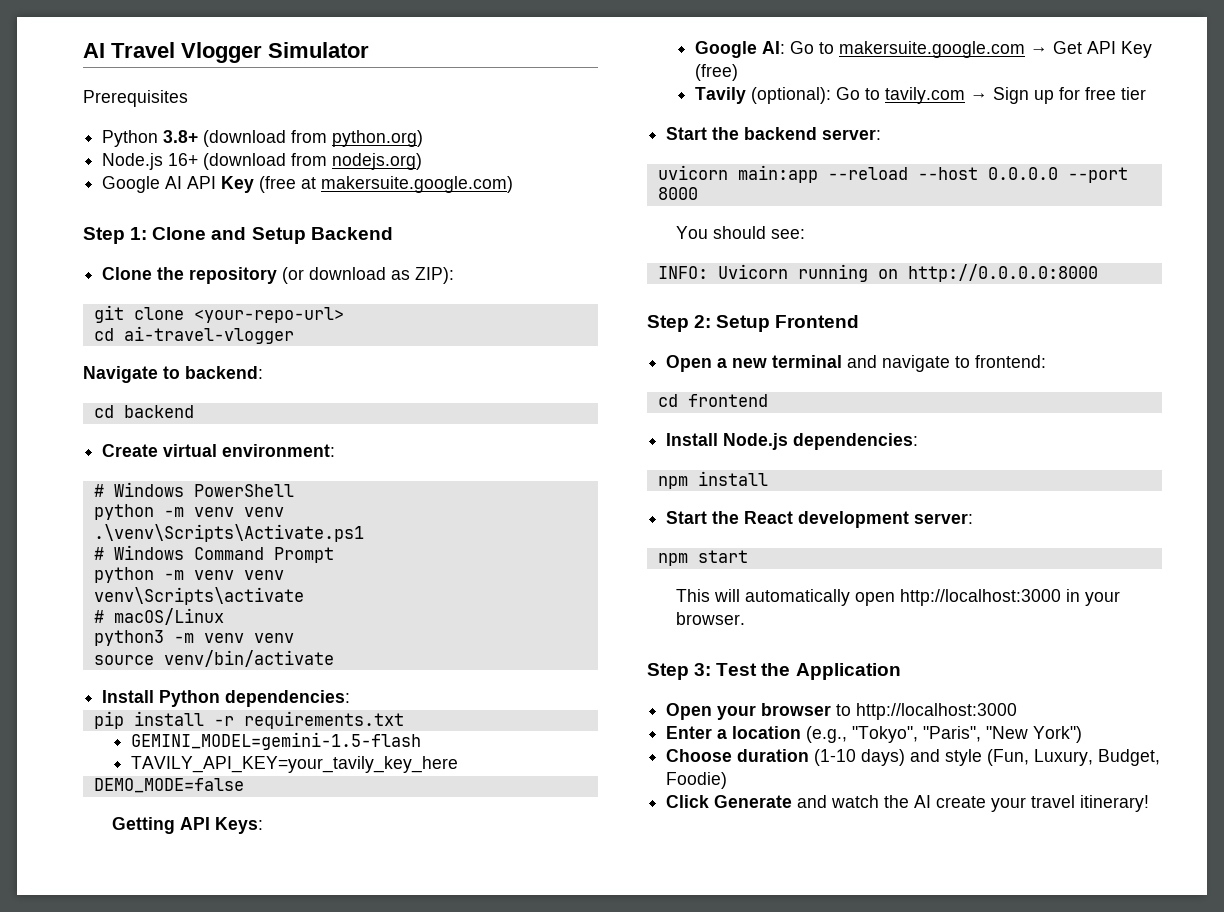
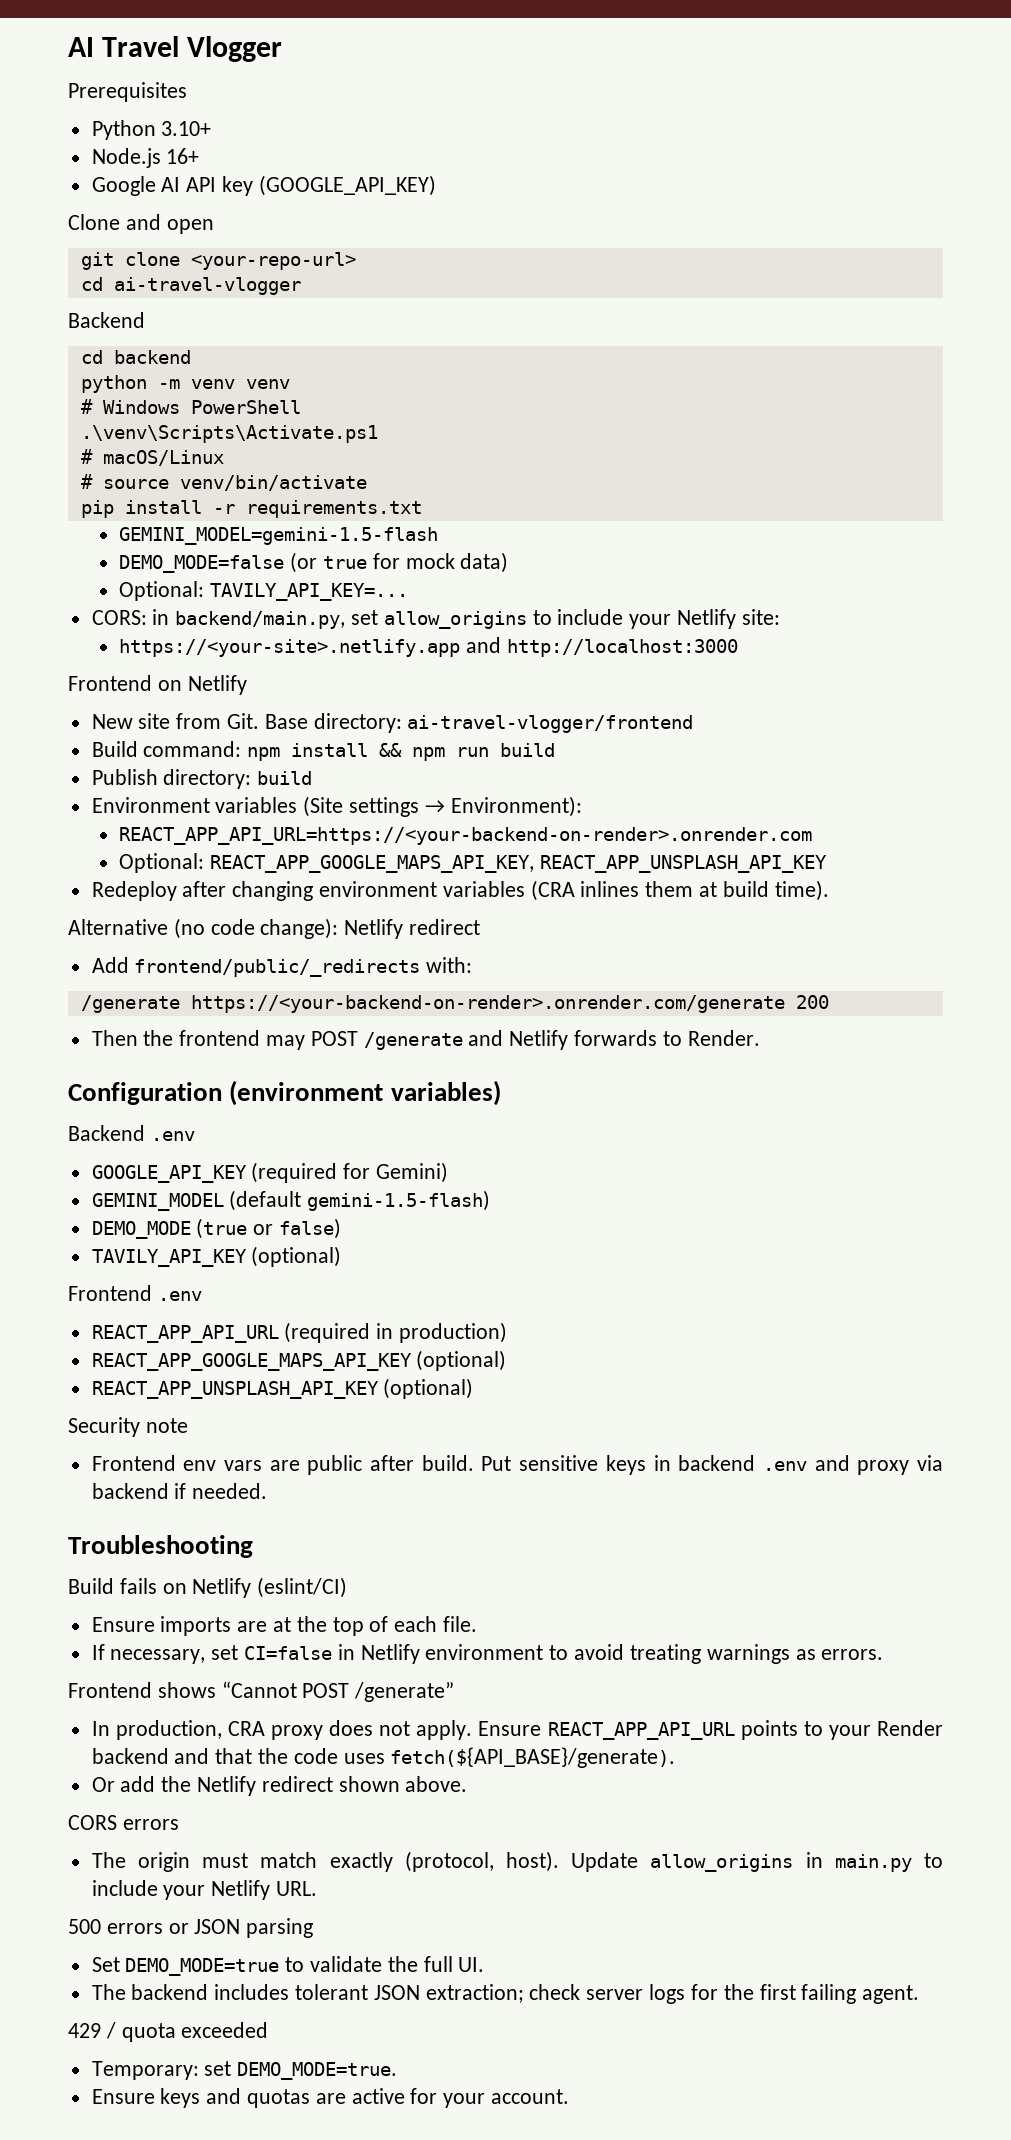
- AI Travel Vlogger Simulator
+ AI Travel Vlogger
- Python 3.8+ (download from python.org)
+ Python 3.10+
- Node.js 16+ (download from nodejs.org)
+ Node.js 16+
- Google AI API Key (free at makersuite.google.com)
- Step 1: Clone and Setup Backend
- Clone the repository (or download as ZIP):
+ Google AI API key (GOOGLE_API_KEY)
+ Clone and open
  cd ai-travel-vlogger
- Navigate to backend:
+ Backend
- Create virtual environment:
+ python -m venv venv
  # Windows PowerShell
- python -m venv venv
  .\venv\Scripts\Activate.ps1
- # Windows Command Prompt
- python -m venv venv
- venv\Scripts\activate
  # macOS/Linux
- python3 -m venv venv
- source venv/bin/activate
+ # source venv/bin/activate
- Install Python dependencies:
- TAVILY_API_KEY=your_tavily_key_here
- DEMO_MODE=false
- Getting API Keys:
- Google AI: Go to makersuite.google.com → Get API Key (free)
- Tavily (optional): Go to tavily.com → Sign up for free tier
- Start the backend server:
- uvicorn main:app --reload --host 0.0.0.0 --port 8000
- You should see:
- INFO: Uvicorn running on http://0.0.0.0:8000
- Step 2: Setup Frontend
- Open a new terminal and navigate to frontend:
- cd frontend
- Install Node.js dependencies:
- npm install
- Start the React development server:
- npm start
- This will automatically open http://localhost:3000 in your browser.
- Step 3: Test the Application
- Open your browser to http://localhost:3000
- Enter a location (e.g., "Tokyo", "Paris", "New York")
- Choose duration (1-10 days) and style (Fun, Luxury, Budget, Foodie)
- Click Generate and watch the AI create your travel itinerary!
+ DEMO_MODE=false (or true for mock data)
+ Optional: TAVILY_API_KEY=...
+ CORS: in backend/main.py, set allow_origins to include your Netlify site:
+ https://<your-site>.netlify.app and http://localhost:3000
+ Frontend on Netlify
+ New site from Git. Base directory: ai-travel-vlogger/frontend
+ Build command: npm install && npm run build
+ Publish directory: build
+ Environment variables (Site settings → Environment):
+ REACT_APP_API_URL=https://<your-backend-on-render>.onrender.com
+ Optional: REACT_APP_GOOGLE_MAPS_API_KEY, REACT_APP_UNSPLASH_API_KEY
+ Redeploy after changing environment variables (CRA inlines them at build time).
+ Alternative (no code change): Netlify redirect
+ Add frontend/public/_redirects with:
+ /generate https://<your-backend-on-render>.onrender.com/generate 200
+ Then the frontend may POST /generate and Netlify forwards to Render.
+ Configuration (environment variables)
+ Backend .env
+ GOOGLE_API_KEY (required for Gemini)
+ GEMINI_MODEL (default gemini-1.5-flash)
+ DEMO_MODE (true or false)
+ TAVILY_API_KEY (optional)
+ Frontend .env
+ REACT_APP_API_URL (required in production)
+ REACT_APP_GOOGLE_MAPS_API_KEY (optional)
+ REACT_APP_UNSPLASH_API_KEY (optional)
+ Security note
+ Frontend env vars are public after build. Put sensitive keys in backend .env and proxy via backend if needed.
+ Troubleshooting
+ Build fails on Netlify (eslint/CI)
+ Ensure imports are at the top of each file.
+ If necessary, set CI=false in Netlify environment to avoid treating warnings as errors.
+ Frontend shows “Cannot POST /generate”
+ In production, CRA proxy does not apply. Ensure REACT_APP_API_URL points to your Render backend and that the code uses fetch(${API_BASE}/generate).
+ Or add the Netlify redirect shown above.
+ CORS errors
+ The origin must match exactly (protocol, host). Update allow_origins in main.py to include your Netlify URL.
+ 500 errors or JSON parsing
+ Set DEMO_MODE=true to validate the full UI.
+ The backend includes tolerant JSON extraction; check server logs for the first failing agent.
+ 429 / quota exceeded
+ Temporary: set DEMO_MODE=true.
+ Ensure keys and quotas are active for your account.

